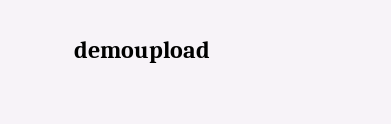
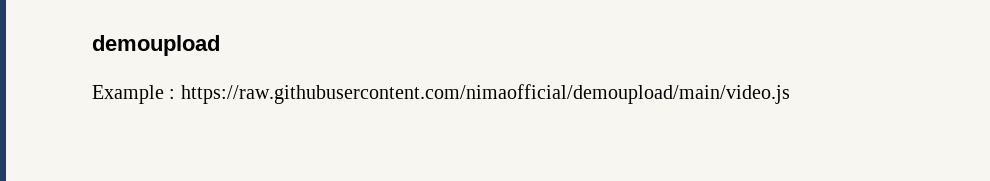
+ Example : https://raw.githubusercontent.com/nimaofficial/demoupload/main/video.js

